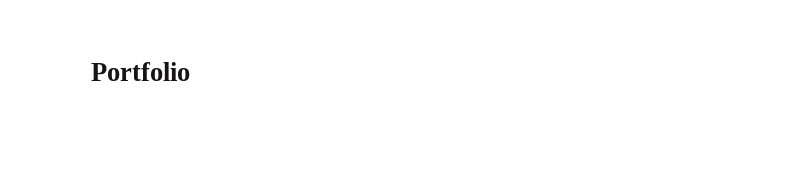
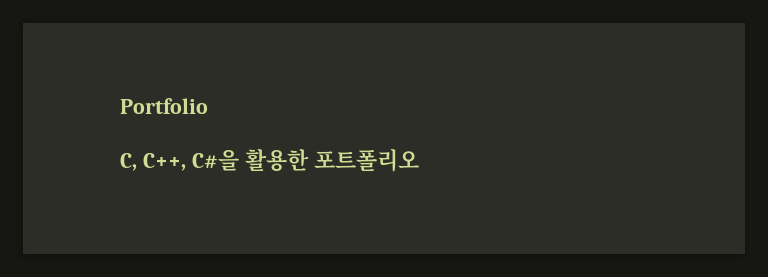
+ C, C++, C#을 활용한 포트폴리오

